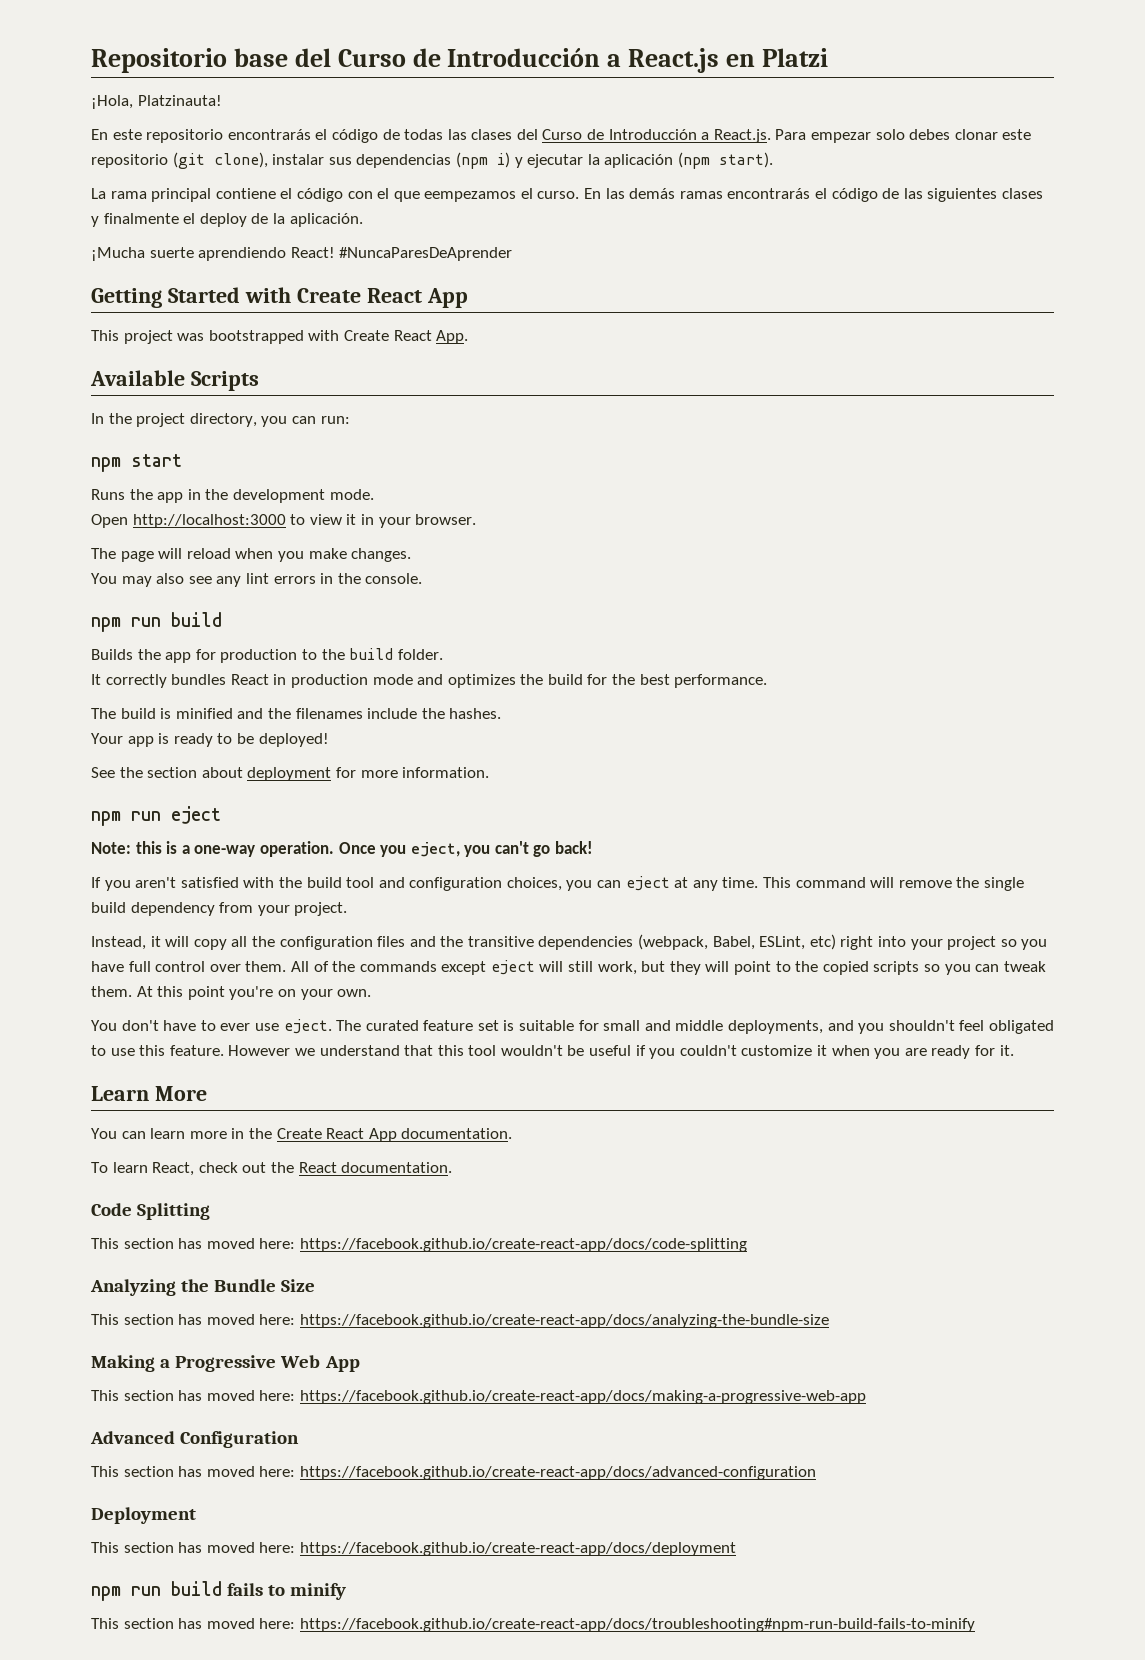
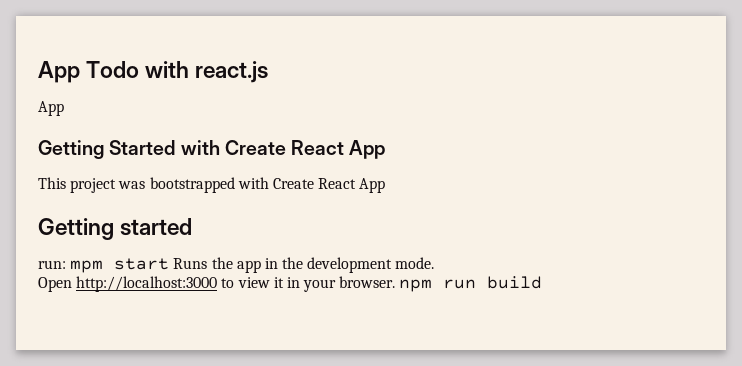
- Repositorio base del Curso de Introducción a React.js en Platzi
- ¡Hola, Platzinauta!
- En este repositorio encontrarás el código de todas las clases del Curso de Introducción a React.js. Para empezar solo debes clonar este repositorio (git clone), instalar sus dependencias (npm i) y ejecutar la aplicación (npm start).
- La rama principal contiene el código con el que eempezamos el curso. En las demás ramas encontrarás el código de las siguientes clases y finalmente el deploy de la aplicación.
- ¡Mucha suerte aprendiendo React! #NuncaParesDeAprender
+ App Todo with react.js
+ App
- This project was bootstrapped with Create React App.
- Available Scripts
- In the project directory, you can run:
- npm start
- Runs the app in the development mode.
+ This project was bootstrapped with Create React App
+ Getting started
+ run: mpm start Runs the app in the development mode.
- Open http://localhost:3000 to view it in your browser.
- The page will reload when you make changes.
- You may also see any lint errors in the console.
- npm run build
- Builds the app for production to the build folder.
- It correctly bundles React in production mode and optimizes the build for the best performance.
- The build is minified and the filenames include the hashes.
- Your app is ready to be deployed!
- See the section about deployment for more information.
- npm run eject
- Note: this is a one-way operation. Once you eject, you can't go back!
- If you aren't satisfied with the build tool and configuration choices, you can eject at any time. This command will remove the single build dependency from your project.
- Instead, it will copy all the configuration files and the transitive dependencies (webpack, Babel, ESLint, etc) right into your project so you have full control over them. All of the commands except eject will still work, but they will point to the copied scripts so you can tweak them. At this point you're on your own.
- You don't have to ever use eject. The curated feature set is suitable for small and middle deployments, and you shouldn't feel obligated to use this feature. However we understand that this tool wouldn't be useful if you couldn't customize it when you are ready for it.
- Learn More
- You can learn more in the Create React App documentation.
- To learn React, check out the React documentation.
- Code Splitting
- This section has moved here: https://facebook.github.io/create-react-app/docs/code-splitting
- Analyzing the Bundle Size
- This section has moved here: https://facebook.github.io/create-react-app/docs/analyzing-the-bundle-size
- Making a Progressive Web App
- This section has moved here: https://facebook.github.io/create-react-app/docs/making-a-progressive-web-app
- Advanced Configuration
- This section has moved here: https://facebook.github.io/create-react-app/docs/advanced-configuration
- Deployment
- This section has moved here: https://facebook.github.io/create-react-app/docs/deployment
- npm run build fails to minify
- This section has moved here: https://facebook.github.io/create-react-app/docs/troubleshooting#npm-run-build-fails-to-minify
+ Open http://localhost:3000 to view it in your browser. npm run build

